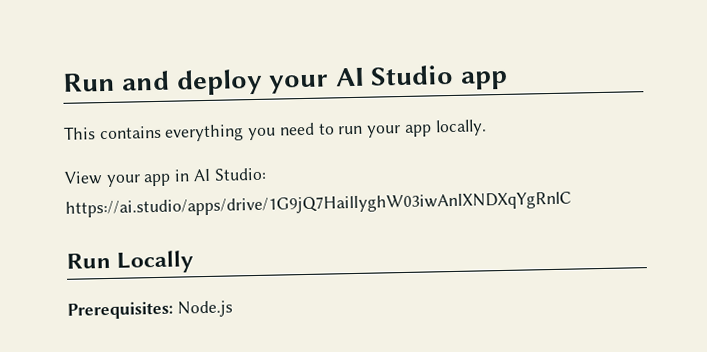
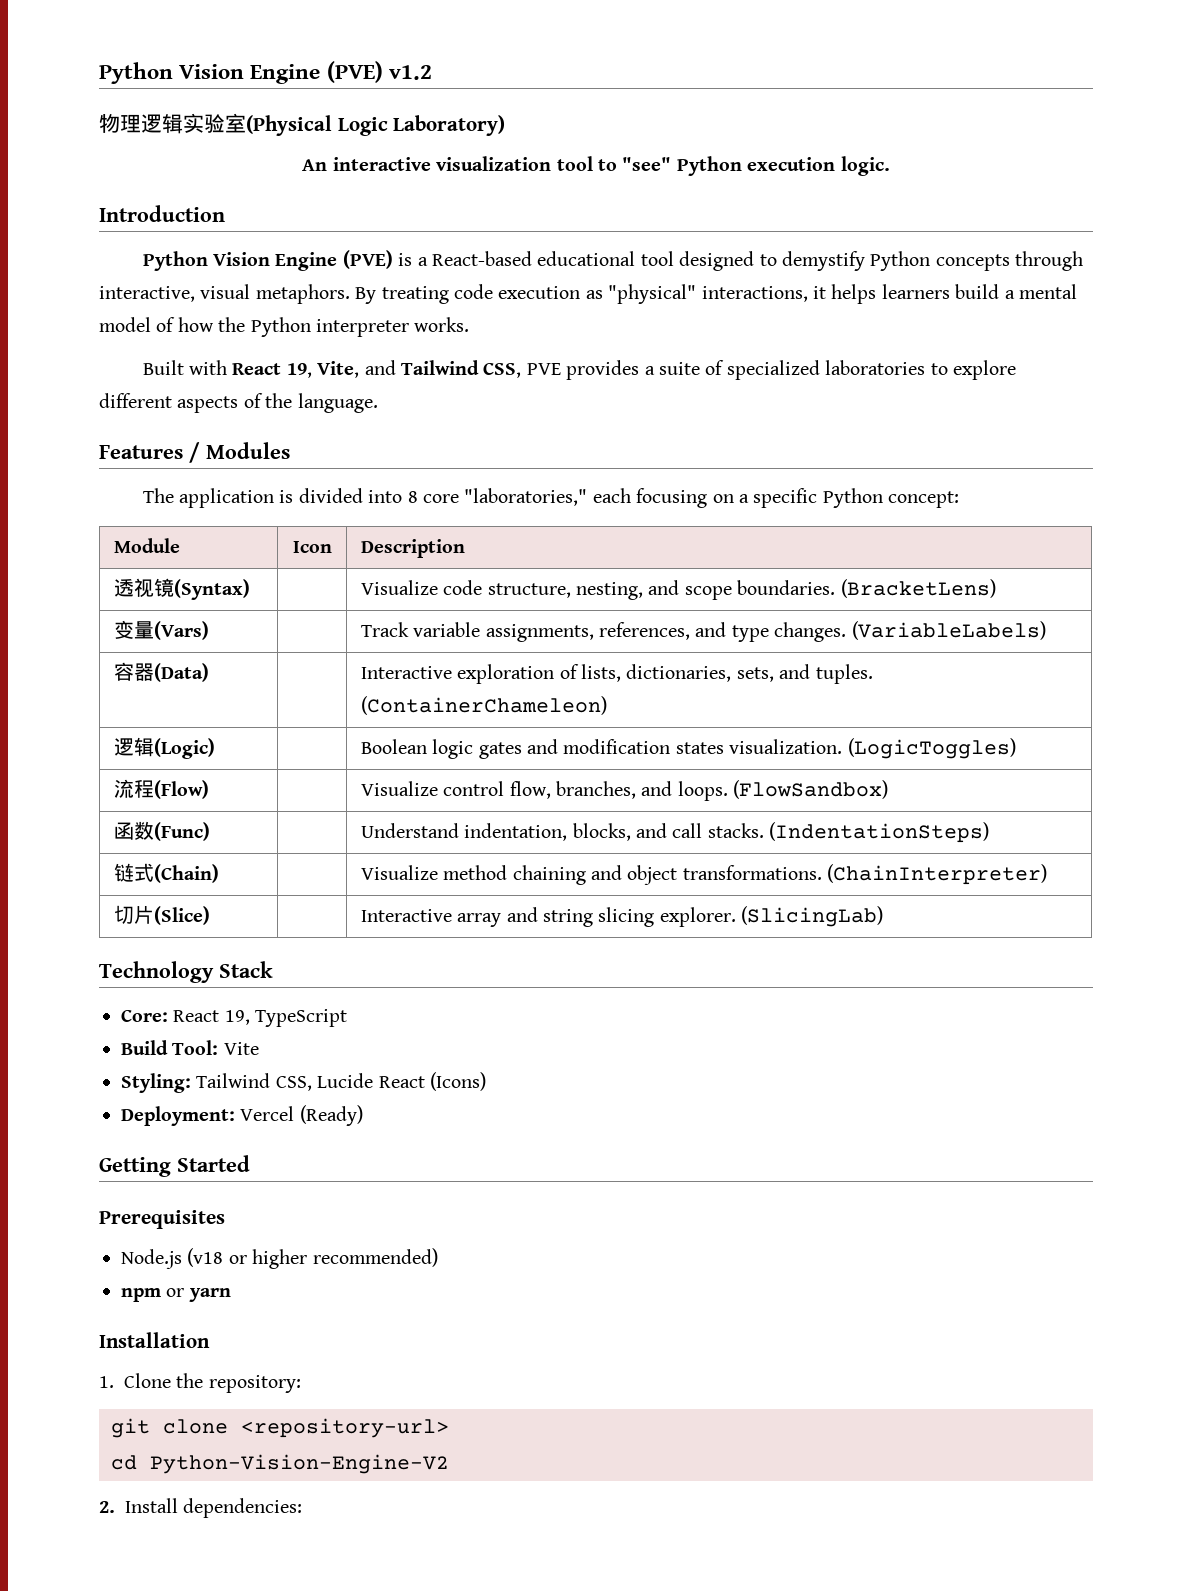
- Run and deploy your AI Studio app
- This contains everything you need to run your app locally.
- View your app in AI Studio: https://ai.studio/apps/drive/1G9jQ7HailIyghW03iwAnIXNDXqYgRnlC
- Run Locally
- Prerequisites: Node.js
+ Python Vision Engine (PVE) v1.2
+ 物理逻辑实验室(Physical Logic Laboratory)
+ An interactive visualization tool to "see" Python execution logic.
+ Introduction
+ Python Vision Engine (PVE) is a React-based educational tool designed to demystify Python concepts through interactive, visual metaphors. By treating code execution as "physical" interactions, it helps learners build a mental model of how the Python interpreter works.
+ Built with React 19, Vite, and Tailwind CSS, PVE provides a suite of specialized laboratories to explore different aspects of the language.
+ Features / Modules
+ The application is divided into 8 core "laboratories," each focusing on a specific Python concept:
+ Module | Icon | Description
+ 透视镜(Syntax) | | Visualize code structure, nesting, and scope boundaries. (BracketLens)
+ 变量(Vars) | | Track variable assignments, references, and type changes. (VariableLabels)
+ 容器(Data) | | Interactive exploration of lists, dictionaries, sets, and tuples. (ContainerChameleon)
+ 逻辑(Logic) | | Boolean logic gates and modification states visualization. (LogicToggles)
+ 流程(Flow) | | Visualize control flow, branches, and loops. (FlowSandbox)
+ 函数(Func) | | Understand indentation, blocks, and call stacks. (IndentationSteps)
+ 链式(Chain) | | Visualize method chaining and object transformations. (ChainInterpreter)
+ 切片(Slice) | | Interactive array and string slicing explorer. (SlicingLab)
+ Technology Stack
+ Core: React 19, TypeScript
+ Build Tool: Vite
+ Styling: Tailwind CSS, Lucide React (Icons)
+ Deployment: Vercel (Ready)
+ Getting Started
+ Prerequisites
+ Node.js (v18 or higher recommended)
+ npm or yarn
+ Installation
+ 1. Clone the repository:
+ git clone <repository-url>
+ cd Python-Vision-Engine-V2
+ 2. Install dependencies:

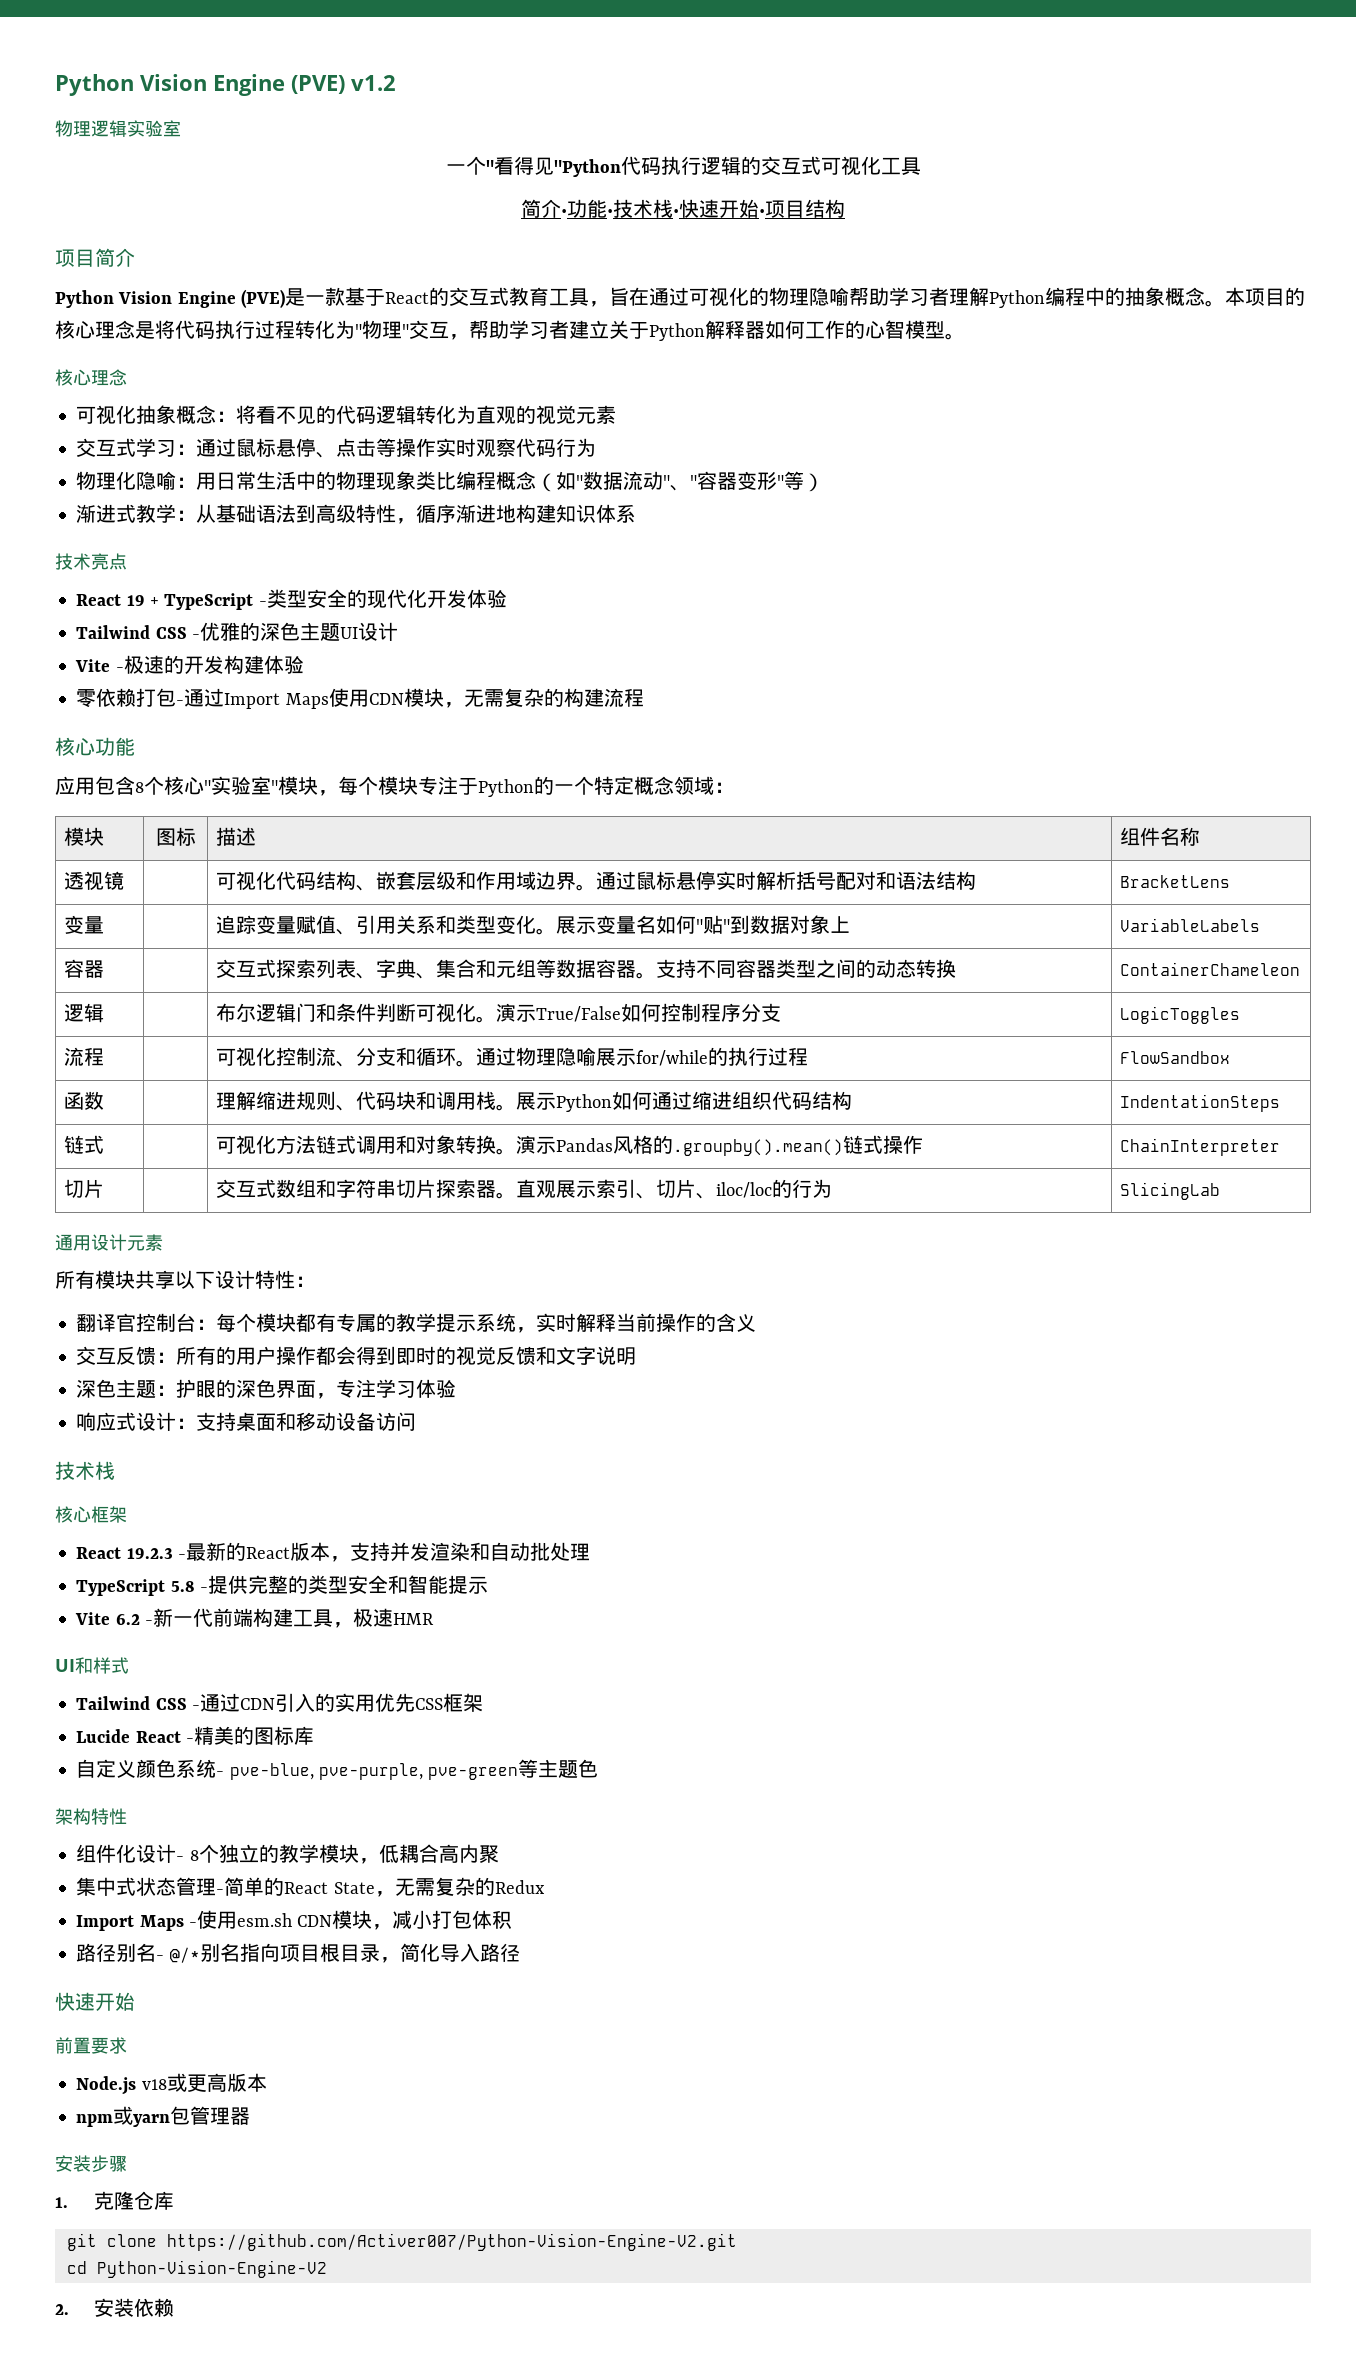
- 物理逻辑实验室(Physical Logic Laboratory)
- An interactive visualization tool to "see" Python execution logic.
- Introduction
- Python Vision Engine (PVE) is a React-based educational tool designed to demystify Python concepts through interactive, visual metaphors. By treating code execution as "physical" interactions, it helps learners build a mental model of how the Python interpreter works.
- Built with React 19, Vite, and Tailwind CSS, PVE provides a suite of specialized laboratories to explore different aspects of the language.
- Features / Modules
- The application is divided into 8 core "laboratories," each focusing on a specific Python concept:
- Module | Icon | Description
- 透视镜(Syntax) | | Visualize code structure, nesting, and scope boundaries. (BracketLens)
- 变量(Vars) | | Track variable assignments, references, and type changes. (VariableLabels)
- 容器(Data) | | Interactive exploration of lists, dictionaries, sets, and tuples. (ContainerChameleon)
- 逻辑(Logic) | | Boolean logic gates and modification states visualization. (LogicToggles)
- 流程(Flow) | | Visualize control flow, branches, and loops. (FlowSandbox)
- 函数(Func) | | Understand indentation, blocks, and call stacks. (IndentationSteps)
- 链式(Chain) | | Visualize method chaining and object transformations. (ChainInterpreter)
- 切片(Slice) | | Interactive array and string slicing explorer. (SlicingLab)
- Technology Stack
- Core: React 19, TypeScript
- Build Tool: Vite
- Styling: Tailwind CSS, Lucide React (Icons)
- Deployment: Vercel (Ready)
- Getting Started
- Prerequisites
- Node.js (v18 or higher recommended)
+ 物理逻辑实验室
+ 一个"看得见"Python代码执行逻辑的交互式可视化工具
+ 简介•功能•技术栈•快速开始•项目结构
+ 项目简介
+ Python Vision Engine (PVE)是一款基于React的交互式教育工具，旨在通过可视化的物理隐喻帮助学习者理解Python编程中的抽象概念。本项目的核心理念是将代码执行过程转化为"物理"交互，帮助学习者建立关于Python解释器如何工作的心智模型。
+ 核心理念
+ 可视化抽象概念：将看不见的代码逻辑转化为直观的视觉元素
+ 交互式学习：通过鼠标悬停、点击等操作实时观察代码行为
+ 物理化隐喻：用日常生活中的物理现象类比编程概念（如"数据流动"、"容器变形"等）
+ 渐进式教学：从基础语法到高级特性，循序渐进地构建知识体系
+ 技术亮点
+ React 19 + TypeScript -类型安全的现代化开发体验
+ Tailwind CSS -优雅的深色主题UI设计
+ Vite -极速的开发构建体验
+ 零依赖打包-通过Import Maps使用CDN模块，无需复杂的构建流程
+ 核心功能
+ 应用包含8个核心"实验室"模块，每个模块专注于Python的一个特定概念领域：
+ 模块 | 图标 | 描述 | 组件名称
+ 透视镜 | | 可视化代码结构、嵌套层级和作用域边界。通过鼠标悬停实时解析括号配对和语法结构 | BracketLens
+ 变量 | | 追踪变量赋值、引用关系和类型变化。展示变量名如何"贴"到数据对象上 | VariableLabels
+ 容器 | | 交互式探索列表、字典、集合和元组等数据容器。支持不同容器类型之间的动态转换 | ContainerChameleon
+ 逻辑 | | 布尔逻辑门和条件判断可视化。演示True/False如何控制程序分支 | LogicToggles
+ 流程 | | 可视化控制流、分支和循环。通过物理隐喻展示for/while的执行过程 | FlowSandbox
+ 函数 | | 理解缩进规则、代码块和调用栈。展示Python如何通过缩进组织代码结构 | IndentationSteps
+ 链式 | | 可视化方法链式调用和对象转换。演示Pandas风格的.groupby().mean()链式操作 | ChainInterpreter
+ 切片 | | 交互式数组和字符串切片探索器。直观展示索引、切片、iloc/loc的行为 | SlicingLab
+ 通用设计元素
+ 所有模块共享以下设计特性：
+ 翻译官控制台：每个模块都有专属的教学提示系统，实时解释当前操作的含义
+ 交互反馈：所有的用户操作都会得到即时的视觉反馈和文字说明
+ 深色主题：护眼的深色界面，专注学习体验
+ 响应式设计：支持桌面和移动设备访问
+ 技术栈
+ 核心框架
+ React 19.2.3 -最新的React版本，支持并发渲染和自动批处理
+ TypeScript 5.8 -提供完整的类型安全和智能提示
+ Vite 6.2 -新一代前端构建工具，极速HMR
+ UI和样式
+ Tailwind CSS -通过CDN引入的实用优先CSS框架
+ Lucide React -精美的图标库
+ 自定义颜色系统- pve-blue, pve-purple, pve-green等主题色
+ 架构特性
+ 组件化设计- 8个独立的教学模块，低耦合高内聚
+ 集中式状态管理-简单的React State，无需复杂的Redux
+ Import Maps -使用esm.sh CDN模块，减小打包体积
+ 路径别名- @/*别名指向项目根目录，简化导入路径
+ 快速开始
+ 前置要求
+ Node.js v18或更高版本
- npm or yarn
- Installation
- 1. Clone the repository:
+ npm或yarn包管理器
+ 安装步骤
+ 1.克隆仓库
- git clone <repository-url>
+ git clone https://github.com/Activer007/Python-Vision-Engine-V2.git
- 2. Install dependencies:
+ 2.安装依赖

